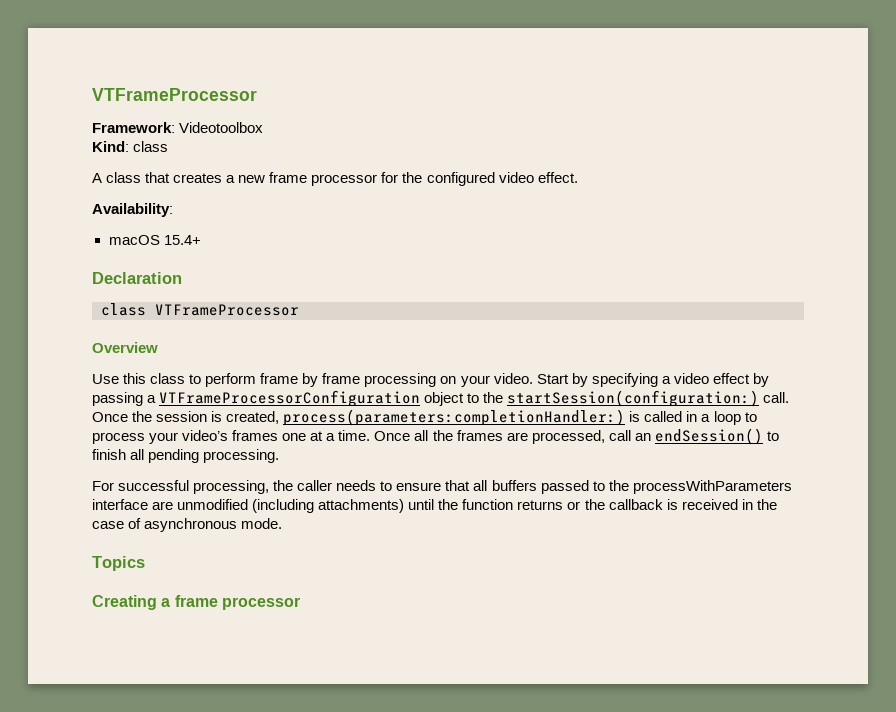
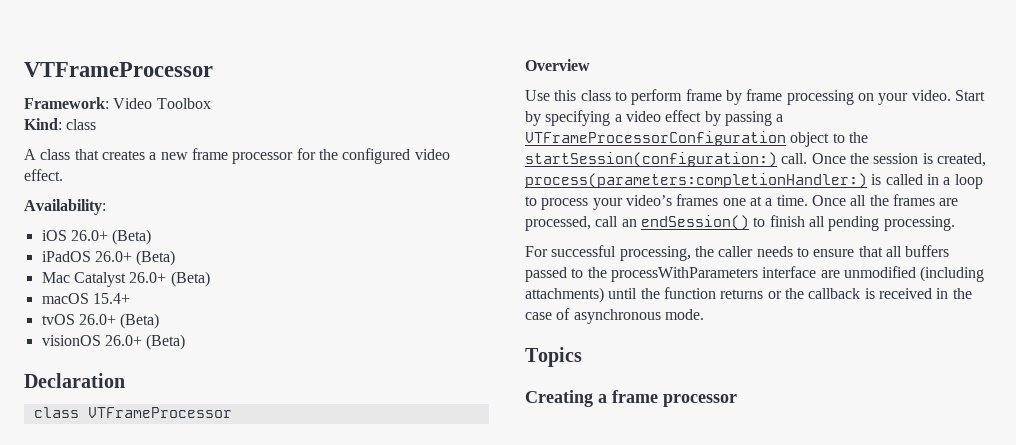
- Framework: Videotoolbox
+ Framework: Video Toolbox
+ iOS 26.0+ (Beta)
+ iPadOS 26.0+ (Beta)
+ Mac Catalyst 26.0+ (Beta)
  macOS 15.4+
+ tvOS 26.0+ (Beta)
+ visionOS 26.0+ (Beta)

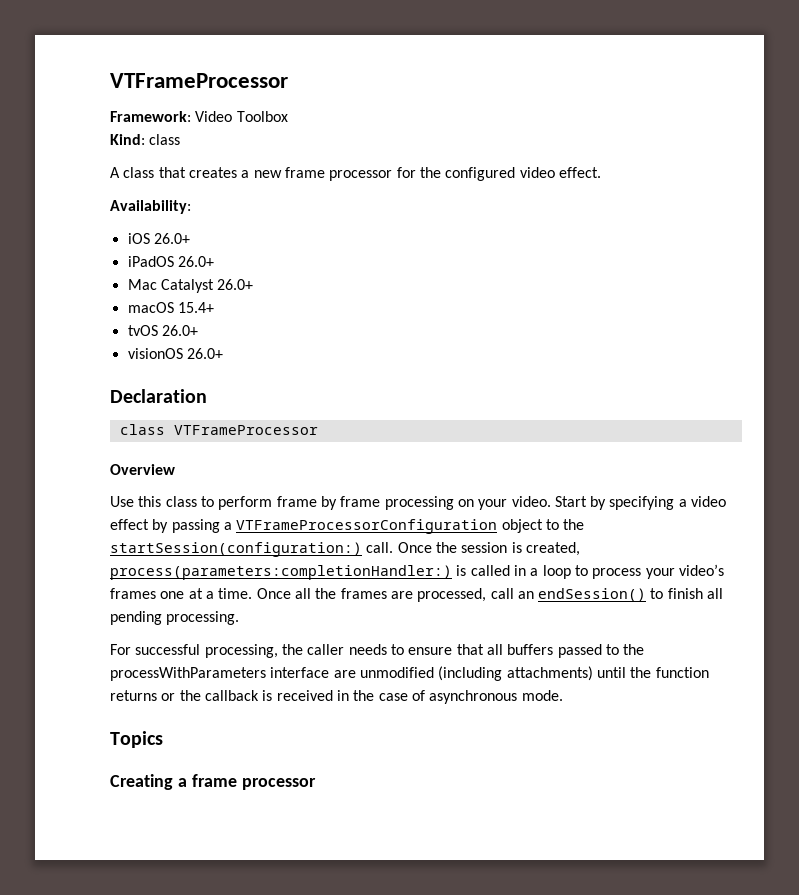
- iOS 26.0+ (Beta)
+ iOS 26.0+
- iPadOS 26.0+ (Beta)
+ iPadOS 26.0+
- Mac Catalyst 26.0+ (Beta)
+ Mac Catalyst 26.0+
- tvOS 26.0+ (Beta)
+ tvOS 26.0+
- visionOS 26.0+ (Beta)
+ visionOS 26.0+

